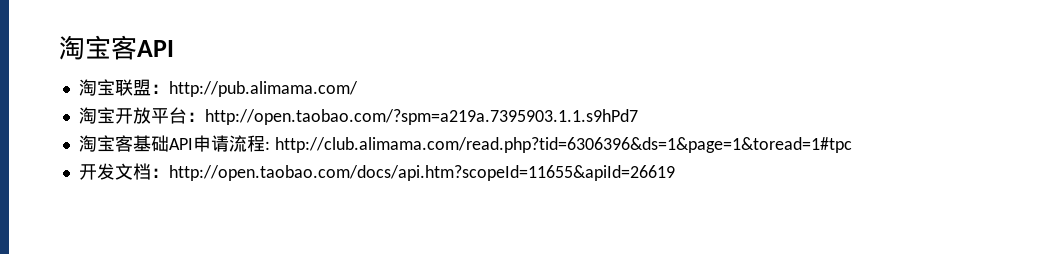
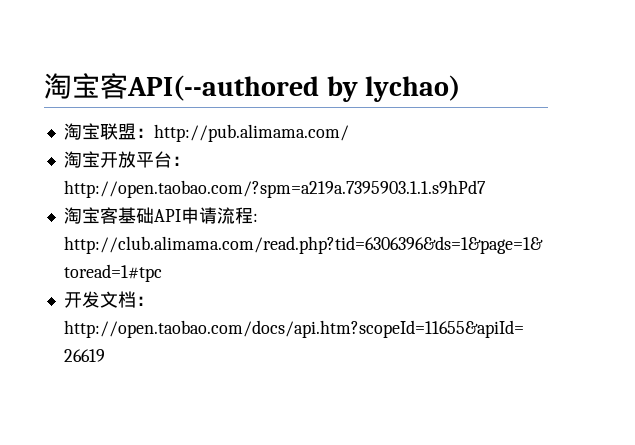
- 淘宝客API
+ 淘宝客API(--authored by lychao)

